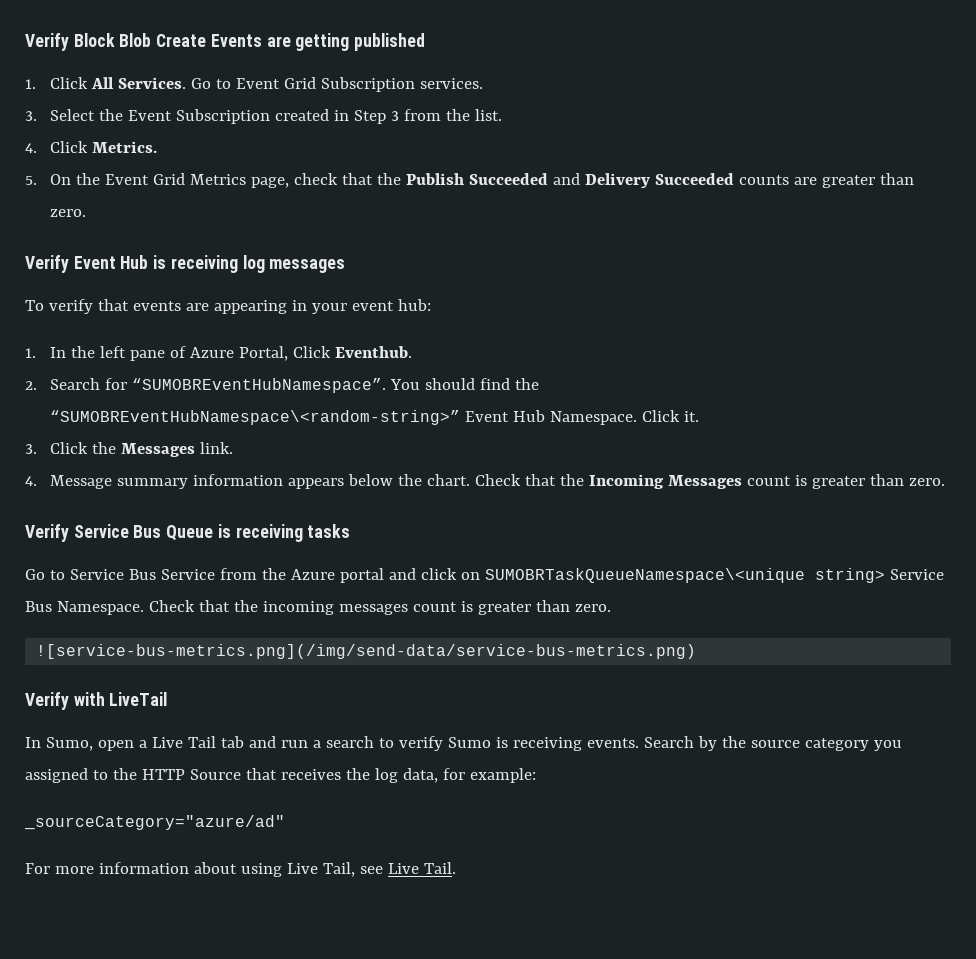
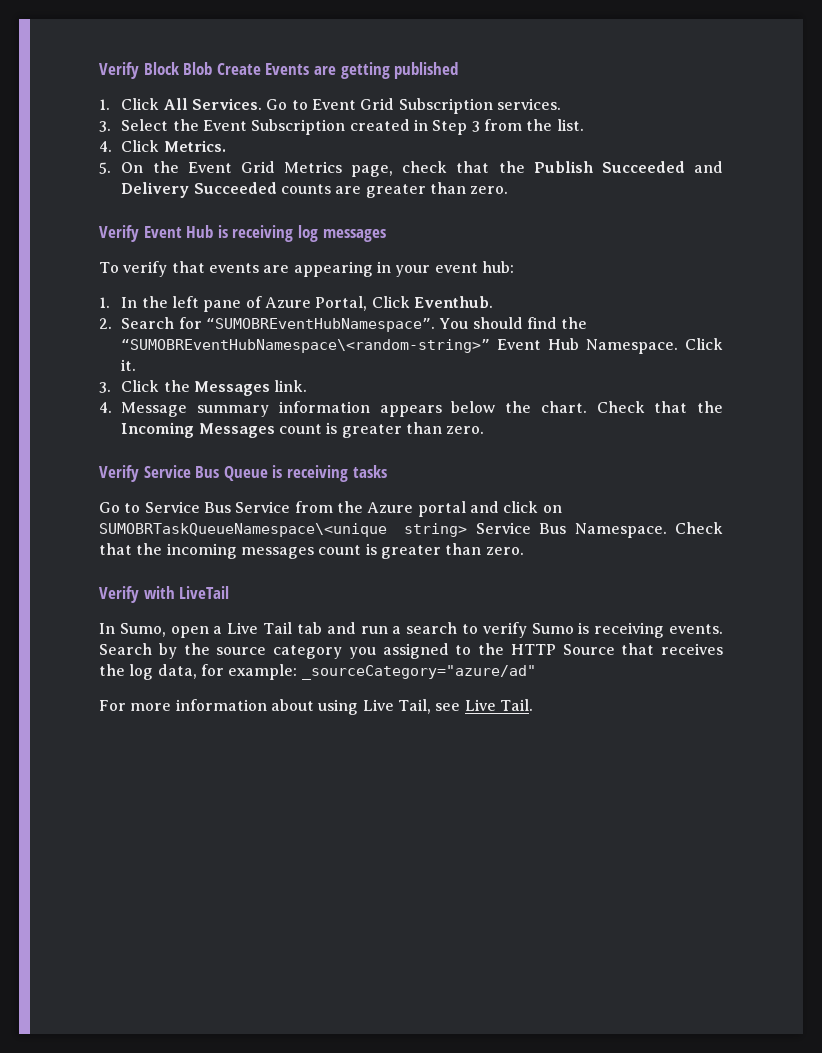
- ![service-bus-metrics.png](/img/send-data/service-bus-metrics.png)
- Search by the source category you assigned to the HTTP Source that receives the log data, for example:
- _sourceCategory="azure/ad"
+ Search by the source category you assigned to the HTTP Source that receives the log data, for example: _sourceCategory="azure/ad"

